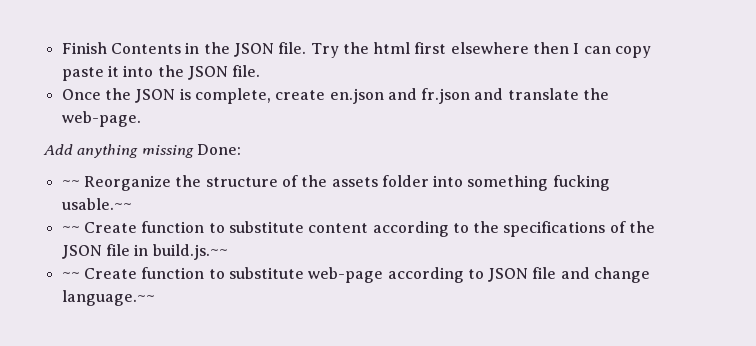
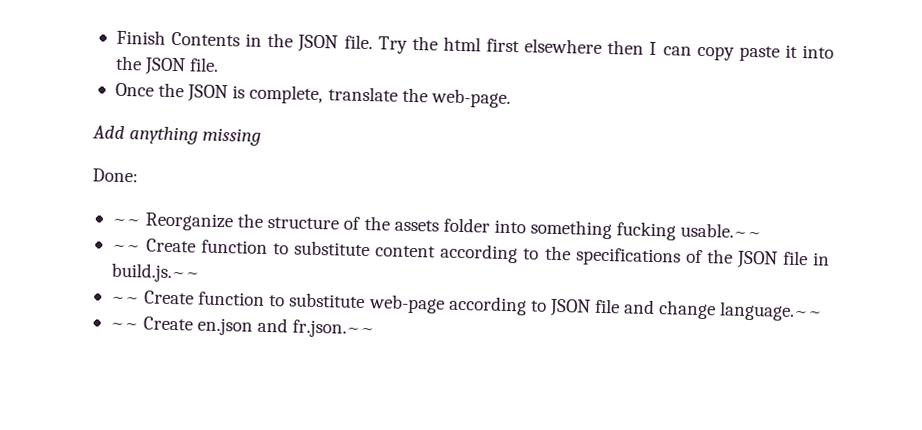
- Once the JSON is complete, create en.json and fr.json and translate the web-page.
+ Once the JSON is complete, translate the web-page.
- Add anything missing Done:
+ Add anything missing
+ Done:
+ ~~ Create en.json and fr.json.~~

